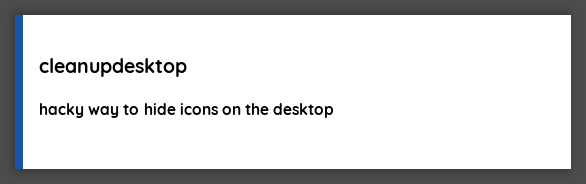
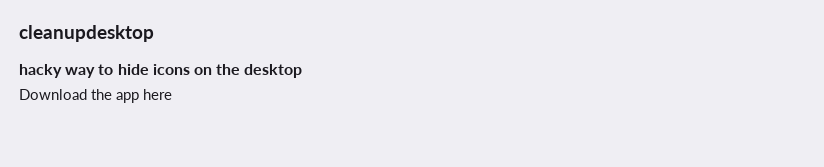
+ Download the app here

